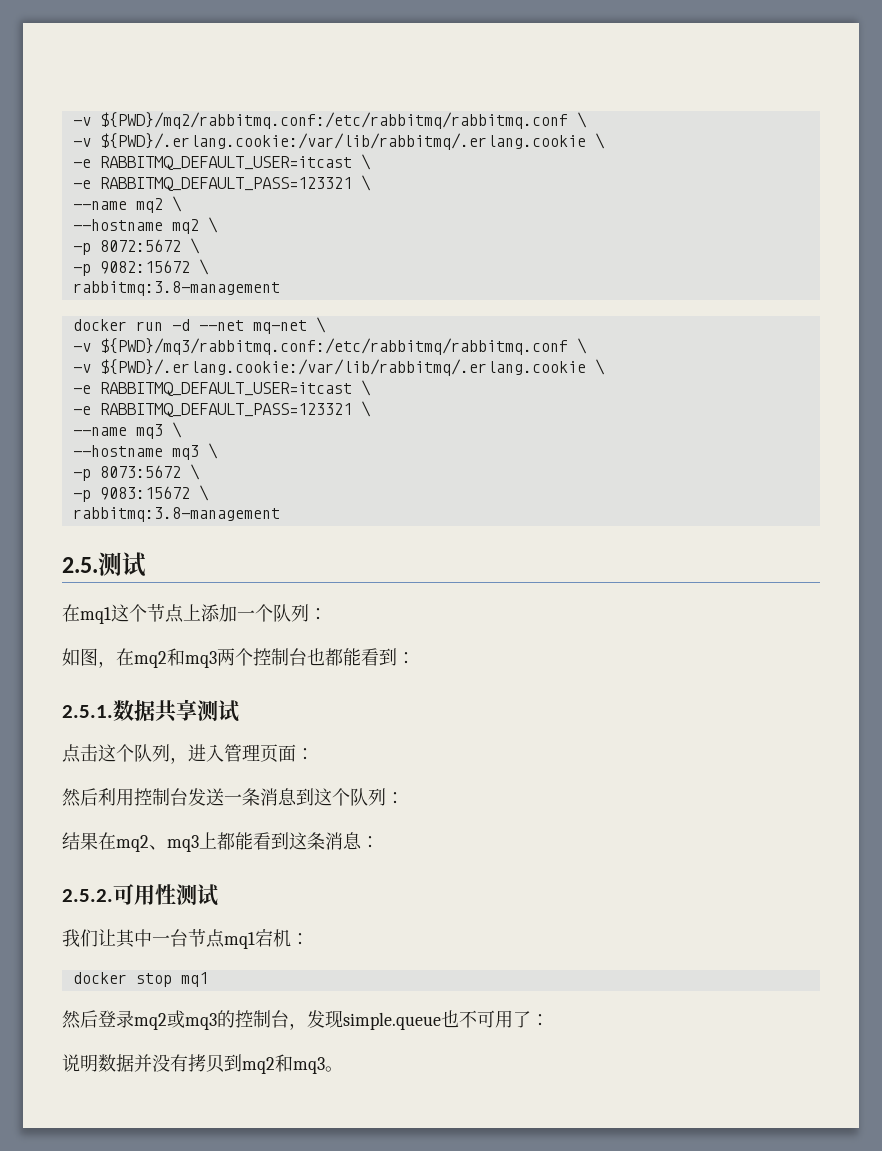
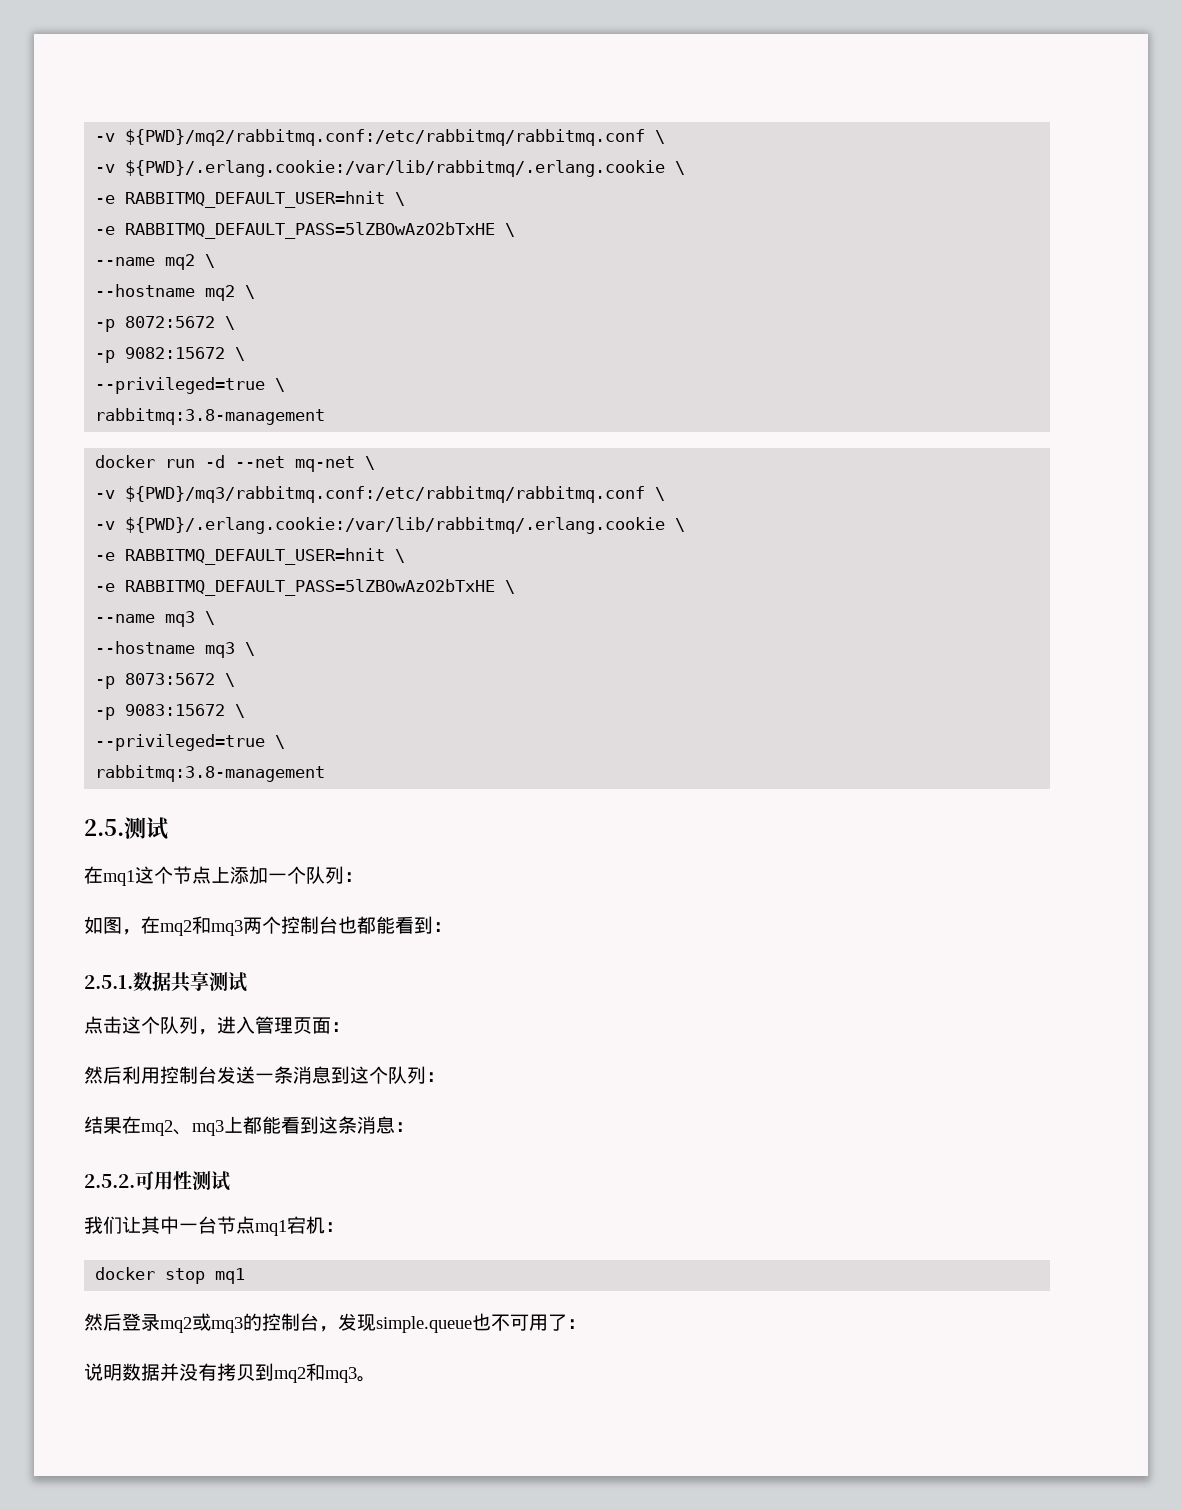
  -v ${PWD}/mq2/rabbitmq.conf:/etc/rabbitmq/rabbitmq.conf \
  -v ${PWD}/.erlang.cookie:/var/lib/rabbitmq/.erlang.cookie \
- -e RABBITMQ_DEFAULT_USER=itcast \
- -e RABBITMQ_DEFAULT_PASS=123321 \
+ -e RABBITMQ_DEFAULT_USER=hnit \
+ -e RABBITMQ_DEFAULT_PASS=5lZBOwAzO2bTxHE \
  -p 9082:15672 \
+ --privileged=true \
  -v ${PWD}/mq3/rabbitmq.conf:/etc/rabbitmq/rabbitmq.conf \
  -v ${PWD}/.erlang.cookie:/var/lib/rabbitmq/.erlang.cookie \
- -e RABBITMQ_DEFAULT_USER=itcast \
- -e RABBITMQ_DEFAULT_PASS=123321 \
+ -e RABBITMQ_DEFAULT_USER=hnit \
+ -e RABBITMQ_DEFAULT_PASS=5lZBOwAzO2bTxHE \
  -p 9083:15672 \
+ --privileged=true \

